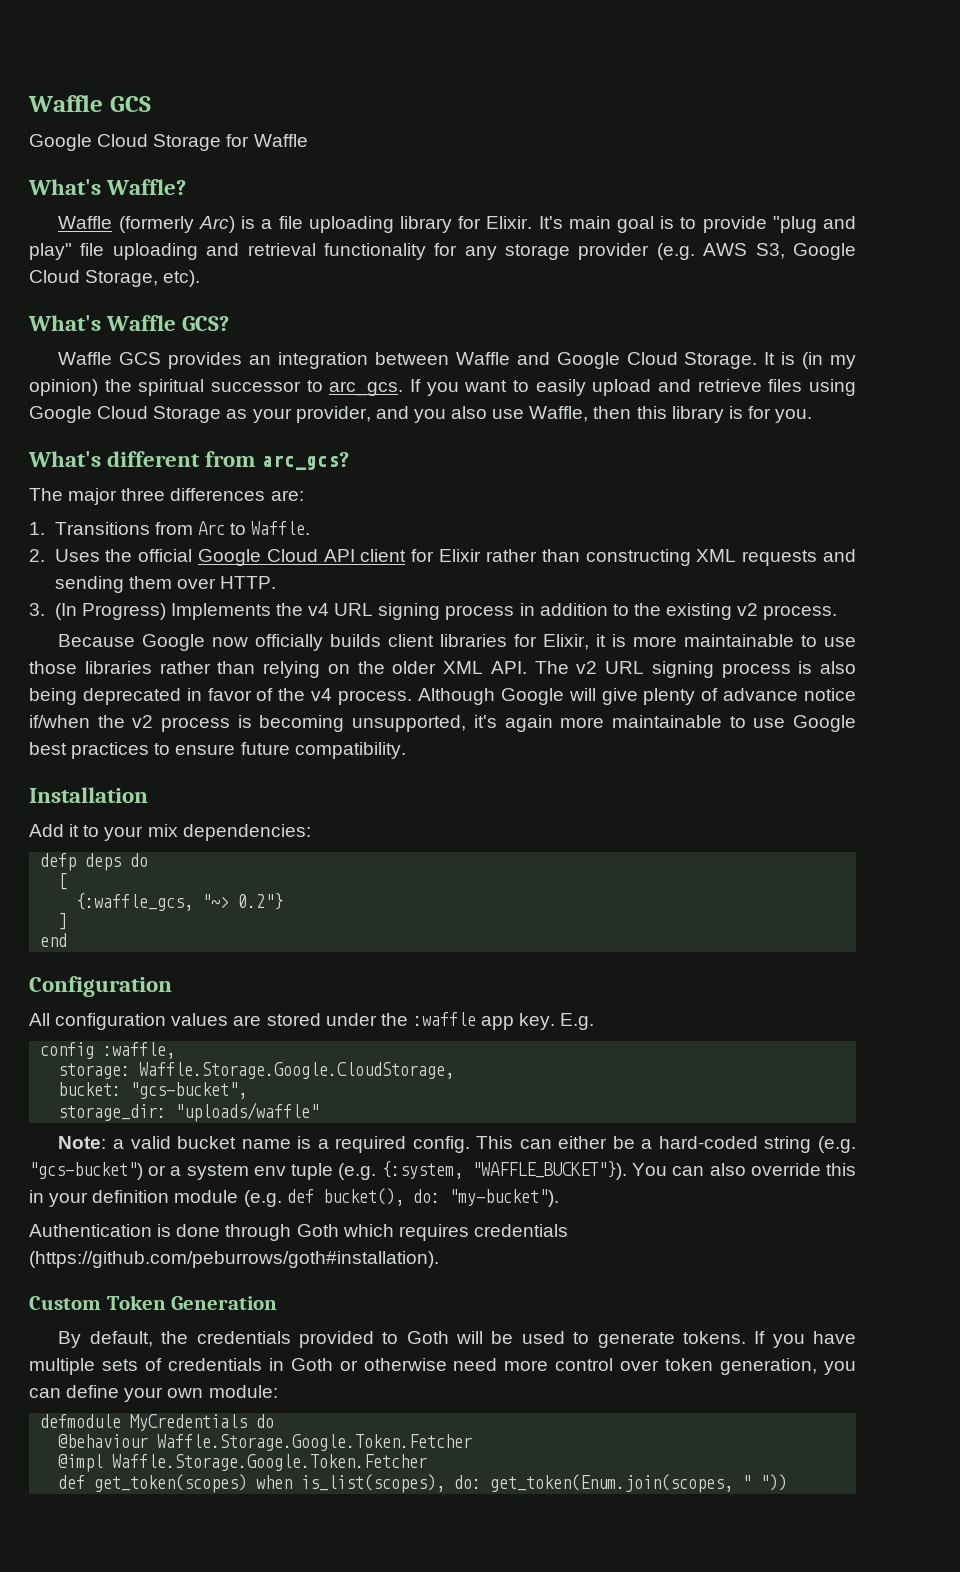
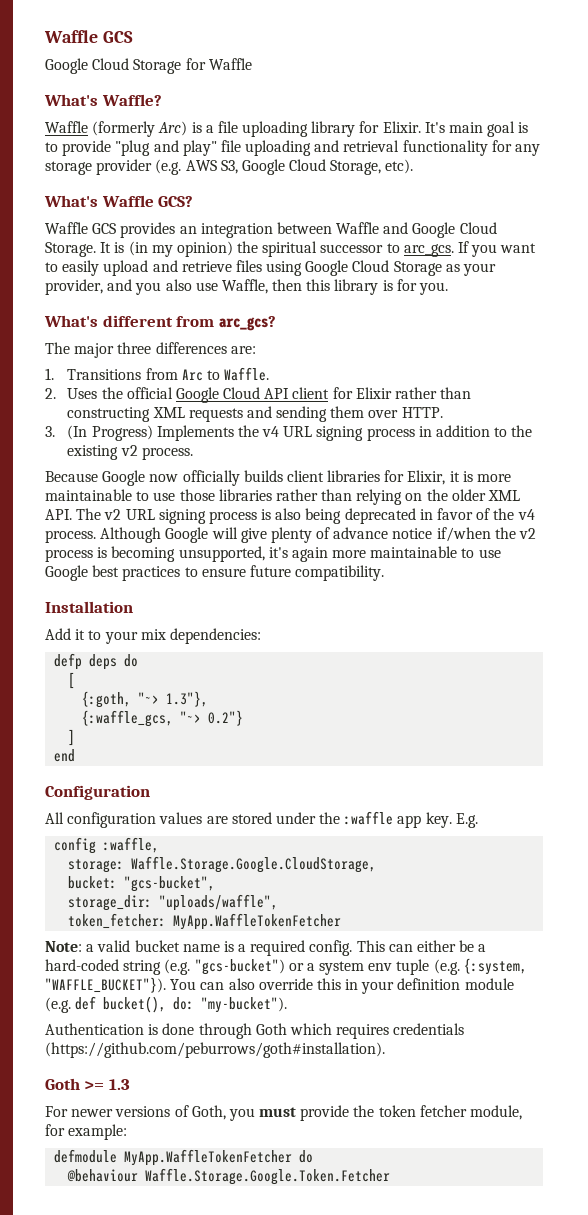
+ {:goth, "~> 1.3"},
- storage_dir: "uploads/waffle"
+ storage_dir: "uploads/waffle",
+ token_fetcher: MyApp.WaffleTokenFetcher
- Custom Token Generation
- By default, the credentials provided to Goth will be used to generate tokens. If you have multiple sets of credentials in Goth or otherwise need more control over token generation, you can define your own module:
+ Goth >= 1.3
+ For newer versions of Goth, you must provide the token fetcher module, for example:
- defmodule MyCredentials do
+ defmodule MyApp.WaffleTokenFetcher do
- @impl Waffle.Storage.Google.Token.Fetcher
- def get_token(scopes) when is_list(scopes), do: get_token(Enum.join(scopes, " "))

